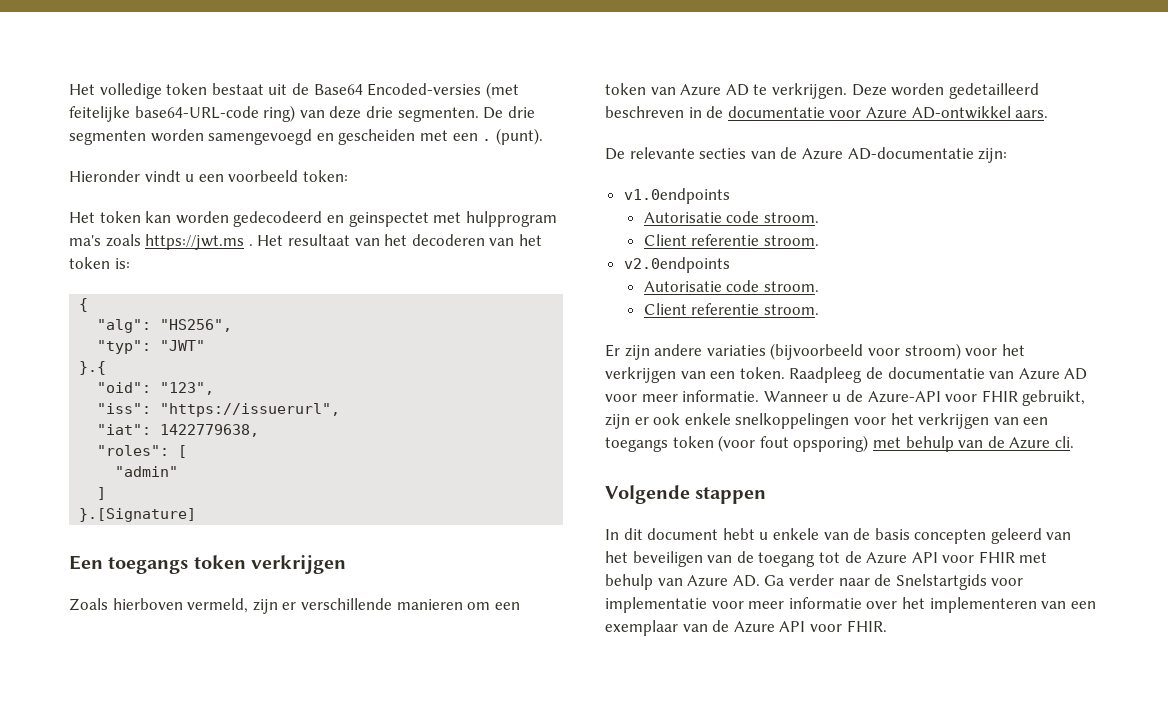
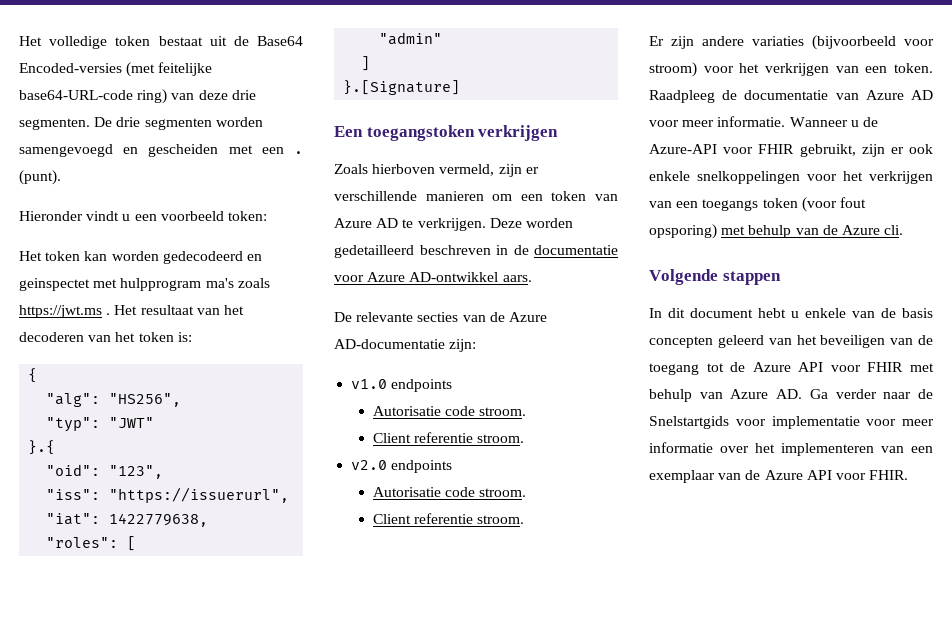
- Een toegangs token verkrijgen
+ Een toegangstoken verkrijgen
- v1.0endpoints
+ v1.0 endpoints
  Autorisatie code stroom.
  Client referentie stroom.
- v2.0endpoints
+ v2.0 endpoints

